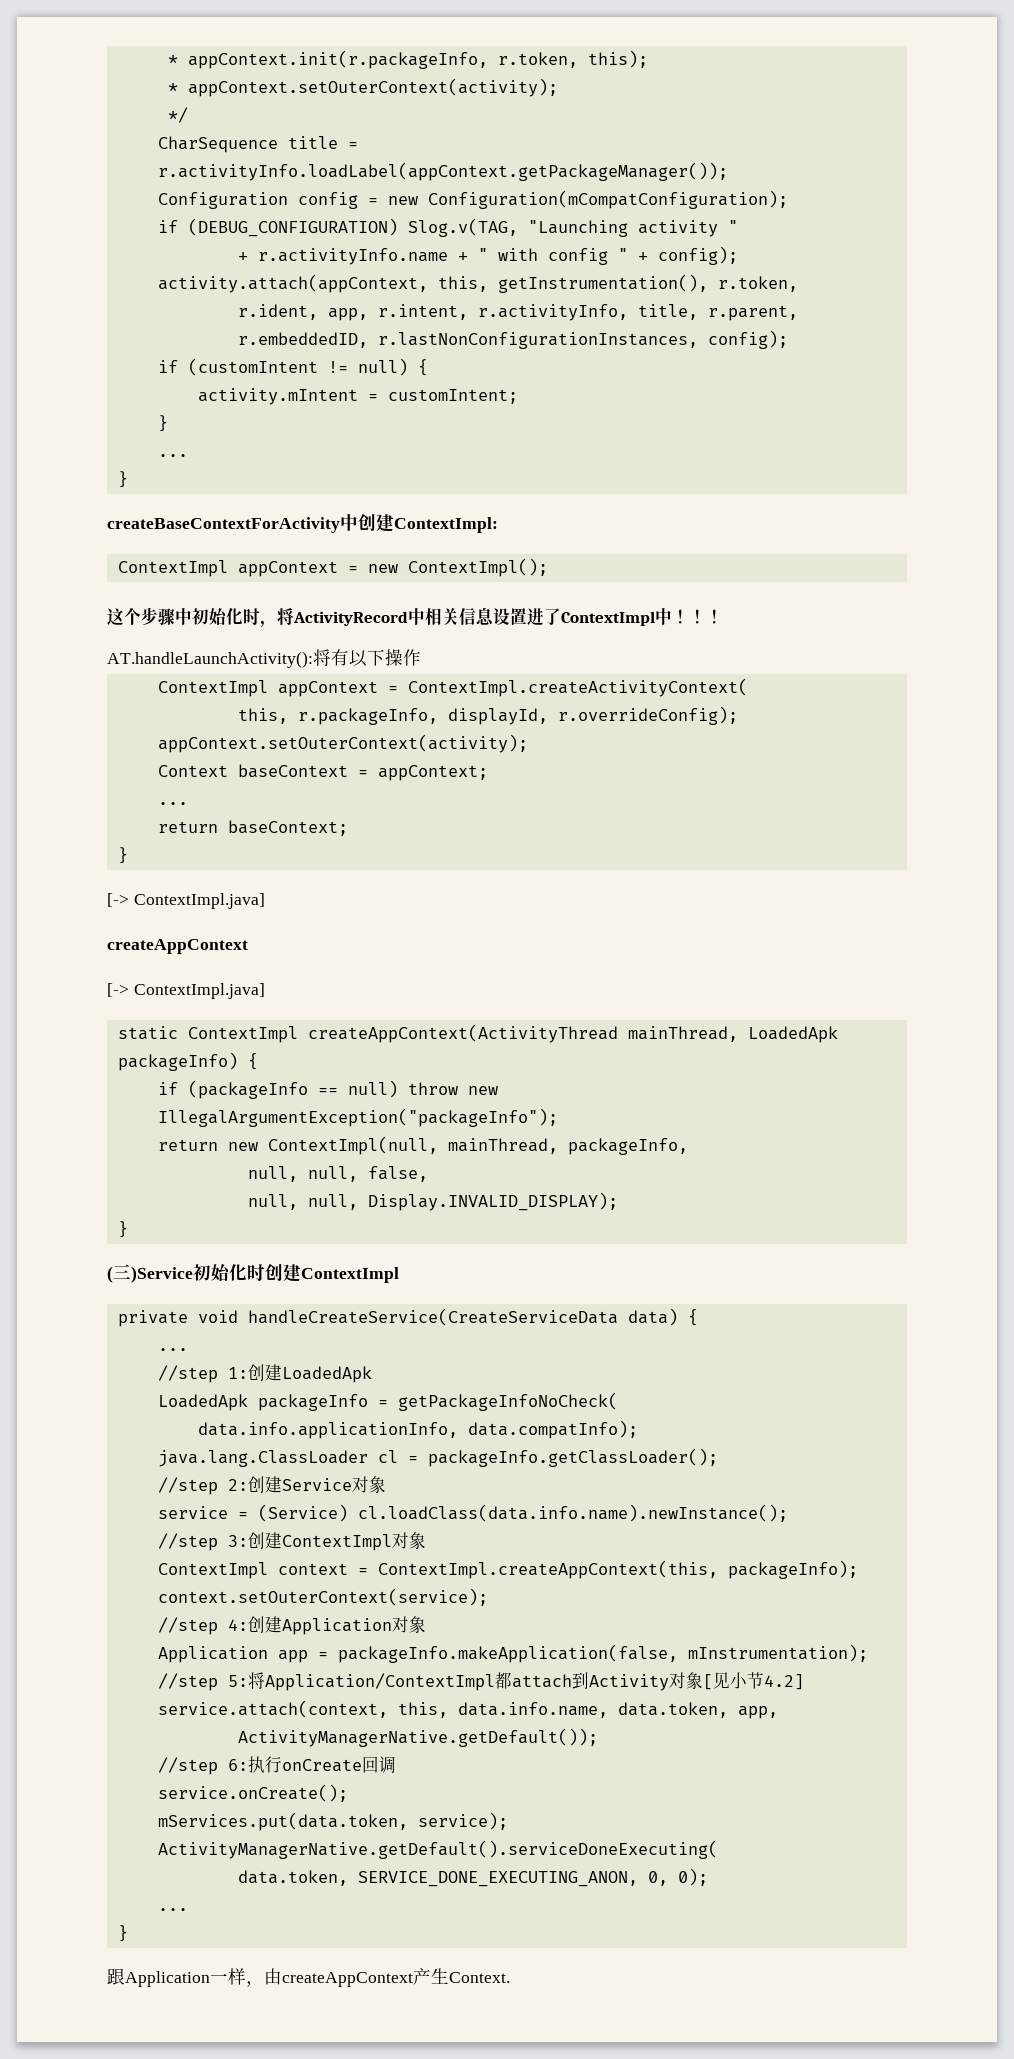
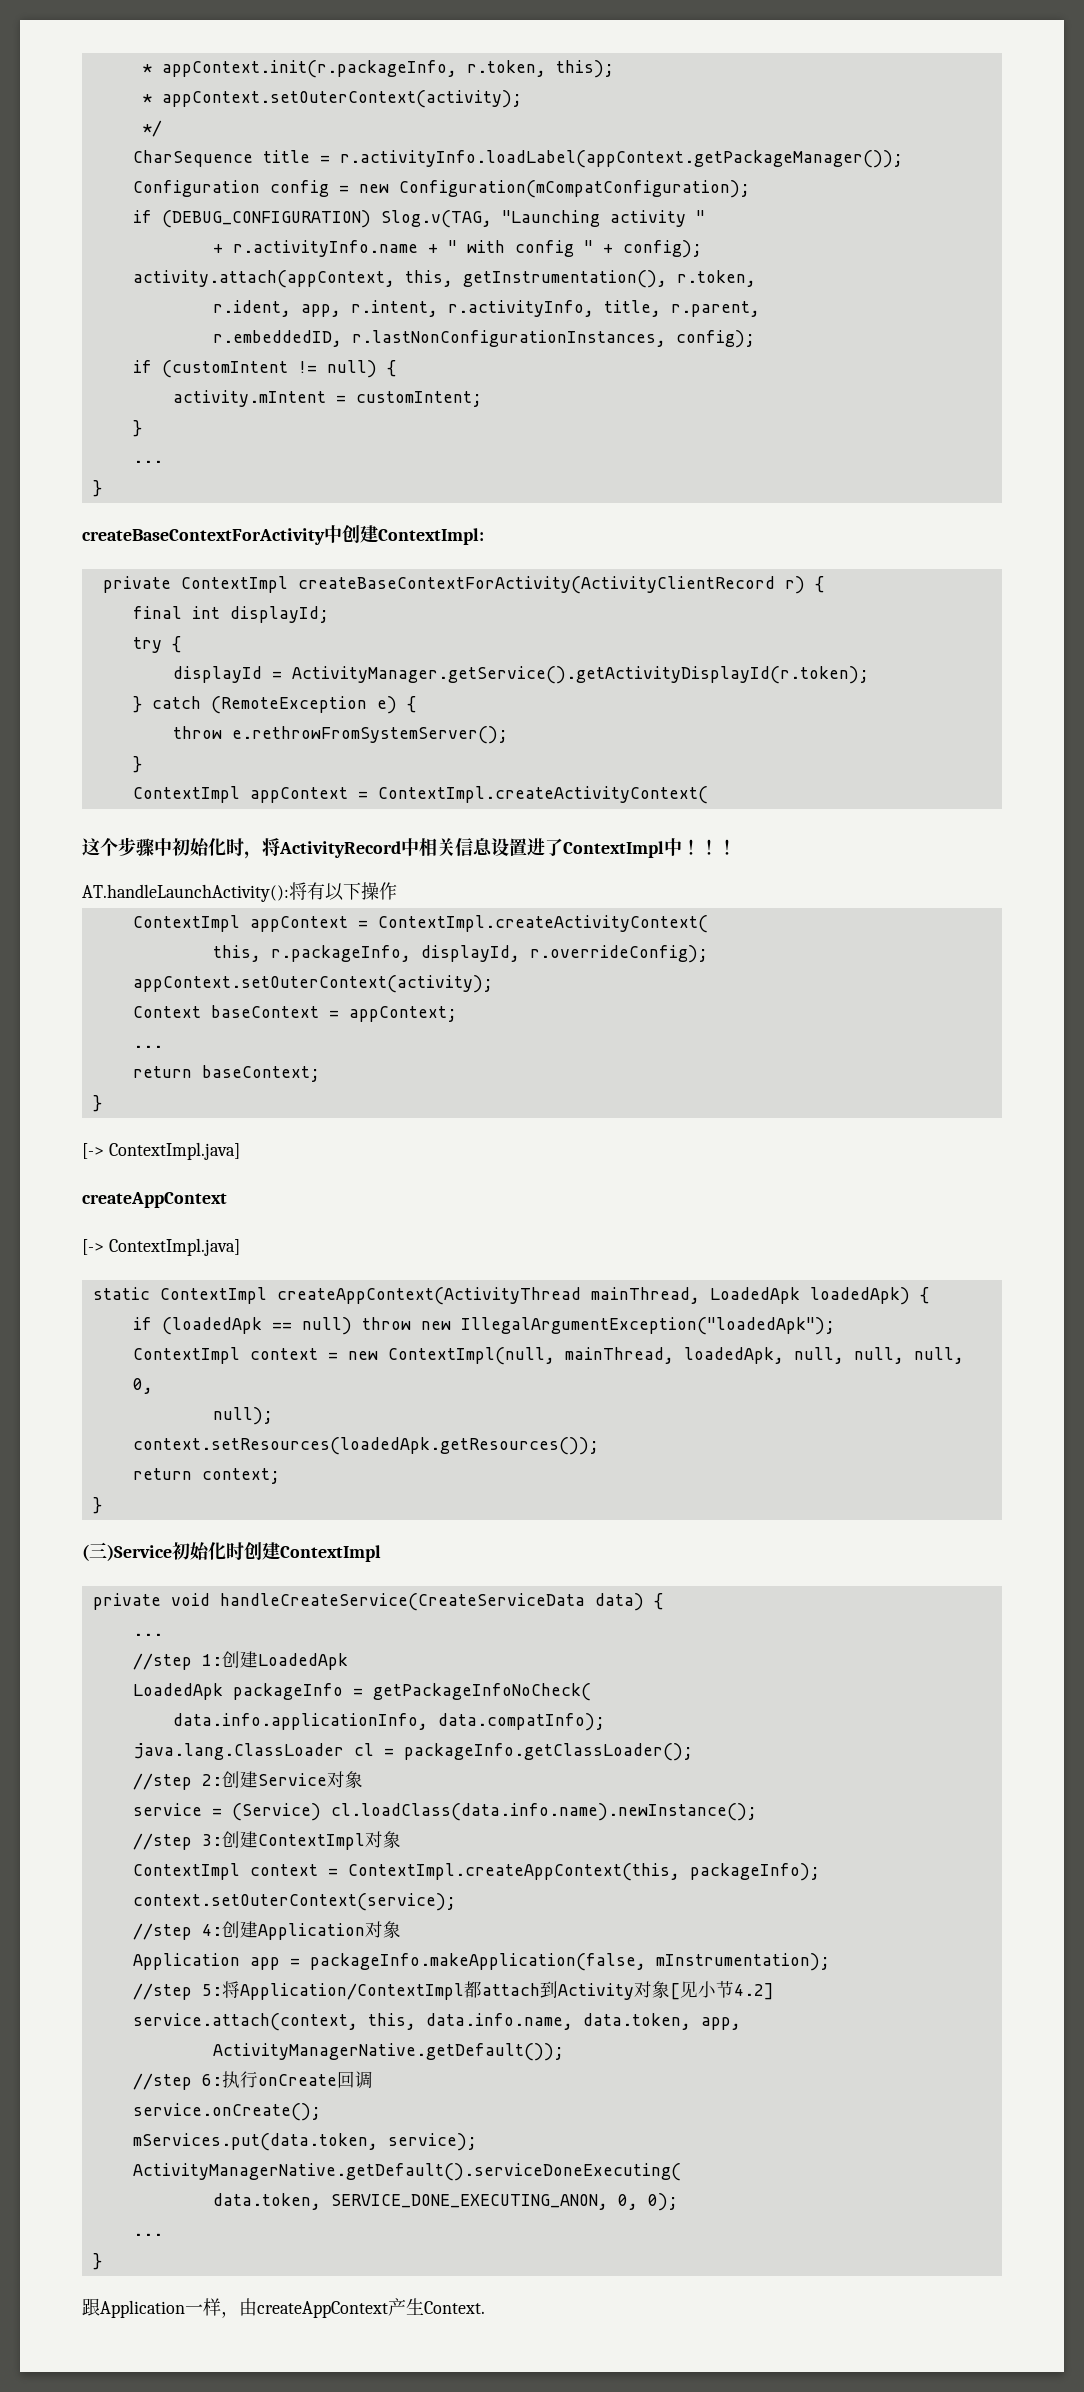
- ContextImpl appContext = new ContextImpl();
+ private ContextImpl createBaseContextForActivity(ActivityClientRecord r) {
+ final int displayId;
+ try {
+ displayId = ActivityManager.getService().getActivityDisplayId(r.token);
+ } catch (RemoteException e) {
+ throw e.rethrowFromSystemServer();
+ }
+ ContextImpl appContext = ContextImpl.createActivityContext(
- static ContextImpl createAppContext(ActivityThread mainThread, LoadedApk packageInfo) {
+ static ContextImpl createAppContext(ActivityThread mainThread, LoadedApk loadedApk) {
- if (packageInfo == null) throw new IllegalArgumentException("packageInfo");
- return new ContextImpl(null, mainThread, packageInfo,
- null, null, false,
- null, null, Display.INVALID_DISPLAY);
+ if (loadedApk == null) throw new IllegalArgumentException("loadedApk");
+ ContextImpl context = new ContextImpl(null, mainThread, loadedApk, null, null, null, 0,
+ null);
+ context.setResources(loadedApk.getResources());
+ return context;

